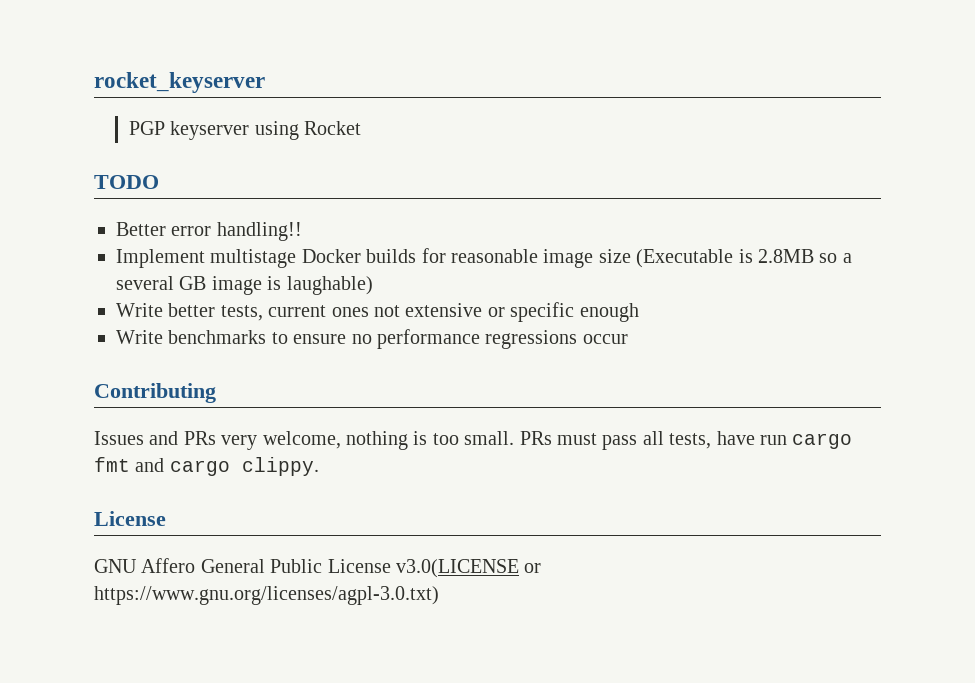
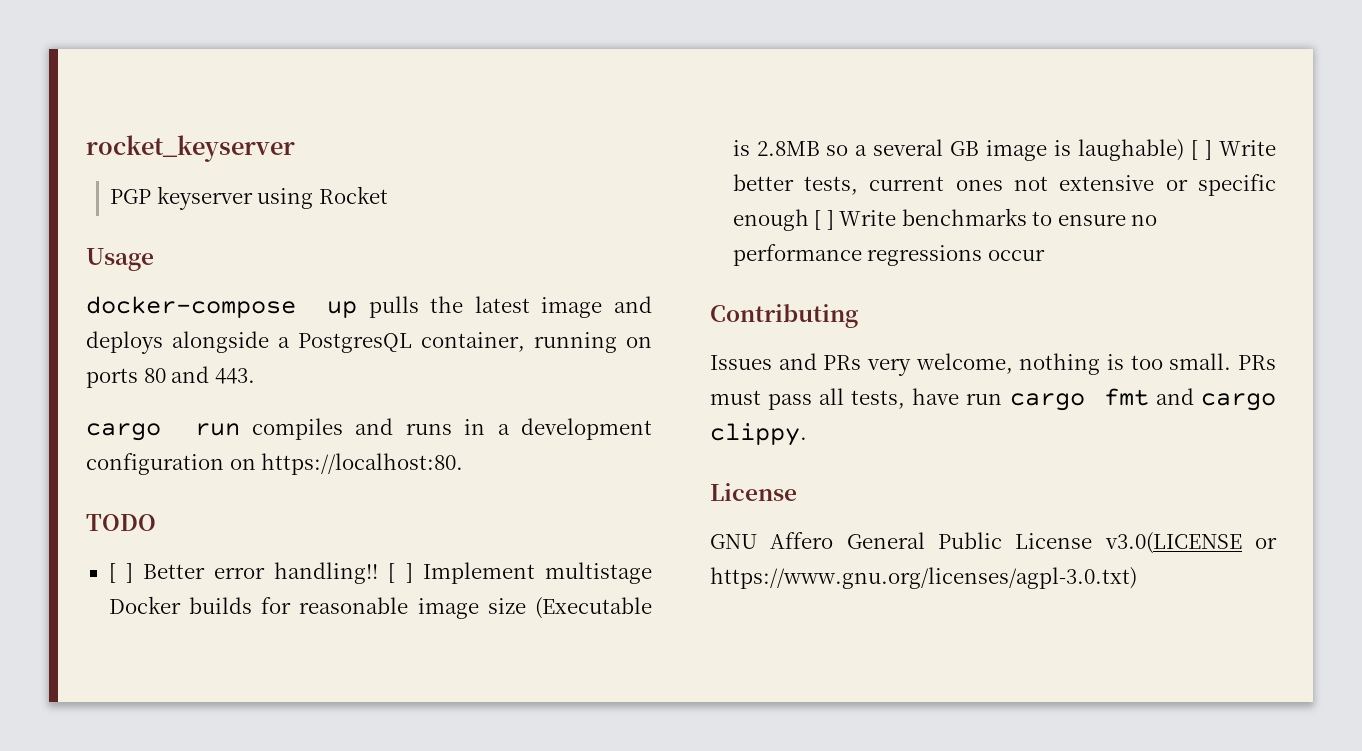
+ Usage
+ docker-compose up pulls the latest image and deploys alongside a PostgresQL container, running on ports 80 and 443.
+ cargo run compiles and runs in a development configuration on https://localhost:80.
- Better error handling!!
- Implement multistage Docker builds for reasonable image size (Executable is 2.8MB so a several GB image is laughable)
- Write better tests, current ones not extensive or specific enough
- Write benchmarks to ensure no performance regressions occur
+ [ ] Better error handling!! [ ] Implement multistage Docker builds for reasonable image size (Executable is 2.8MB so a several GB image is laughable) [ ] Write better tests, current ones not extensive or specific enough [ ] Write benchmarks to ensure no performance regressions occur

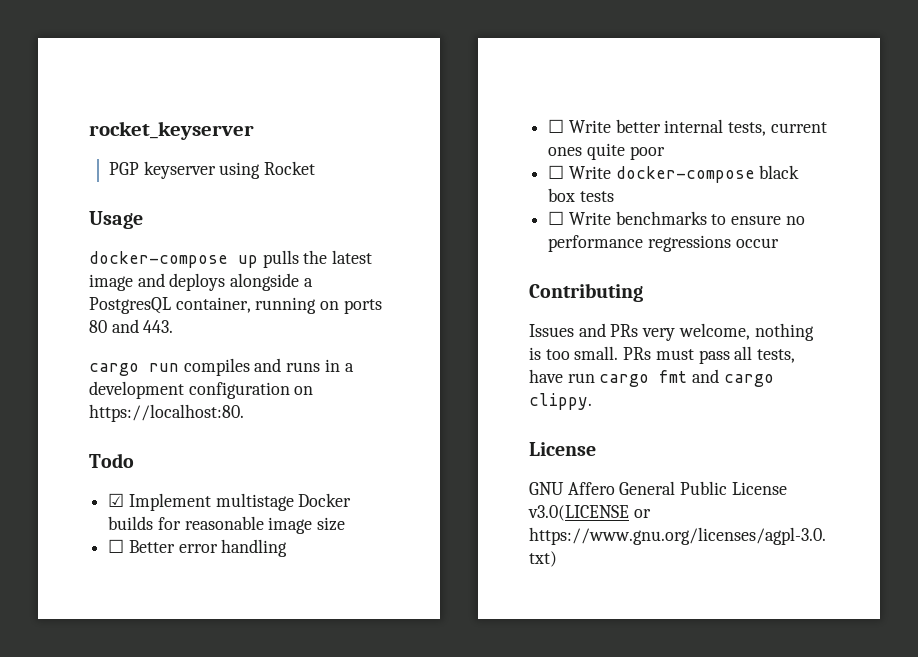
- TODO
- [ ] Better error handling!! [ ] Implement multistage Docker builds for reasonable image size (Executable is 2.8MB so a several GB image is laughable) [ ] Write better tests, current ones not extensive or specific enough [ ] Write benchmarks to ensure no performance regressions occur
+ Todo
+ ☑ Implement multistage Docker builds for reasonable image size
+ ☐ Better error handling
+ ☐ Write better internal tests, current ones quite poor
+ ☐ Write docker-compose black box tests
+ ☐ Write benchmarks to ensure no performance regressions occur

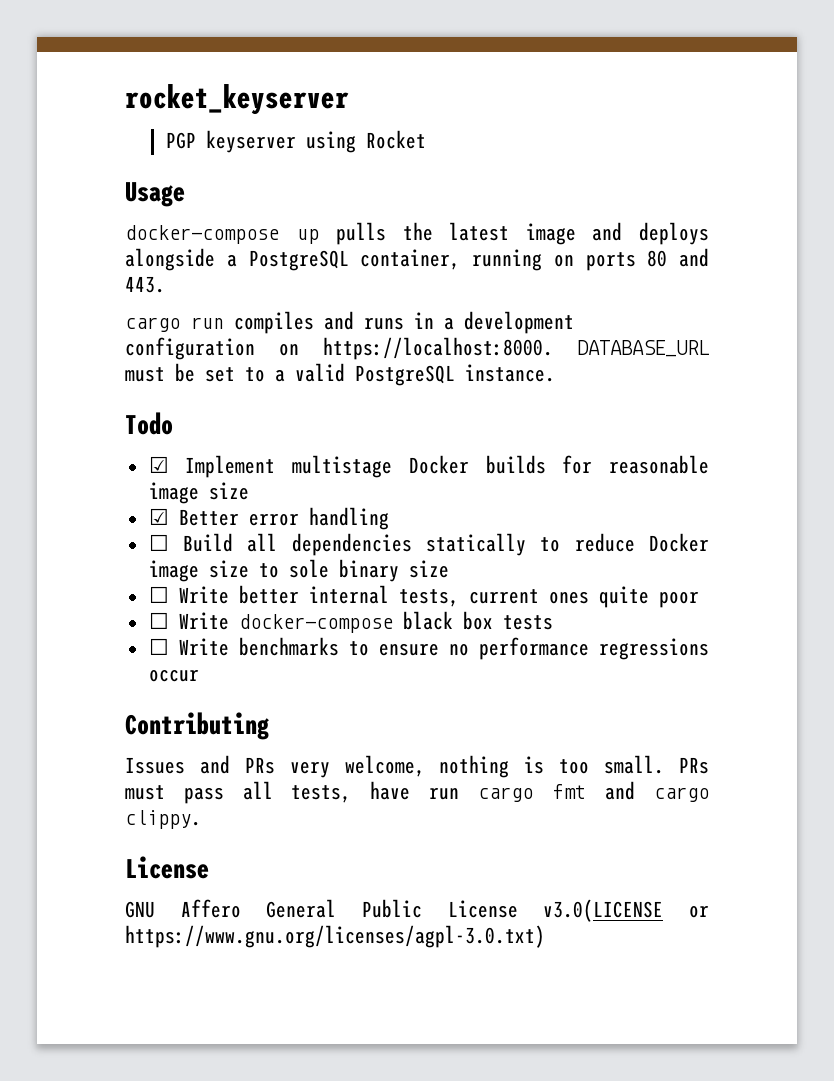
- docker-compose up pulls the latest image and deploys alongside a PostgresQL container, running on ports 80 and 443.
+ docker-compose up pulls the latest image and deploys alongside a PostgreSQL container, running on ports 80 and 443.
- cargo run compiles and runs in a development configuration on https://localhost:80.
+ cargo run compiles and runs in a development configuration on https://localhost:8000. DATABASE_URL must be set to a valid PostgreSQL instance.
- ☐ Better error handling
+ ☑ Better error handling
+ ☐ Build all dependencies statically to reduce Docker image size to sole binary size

